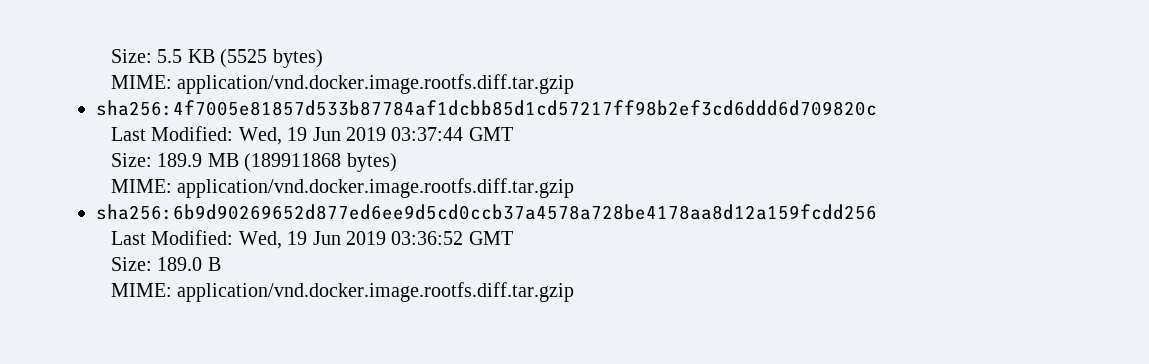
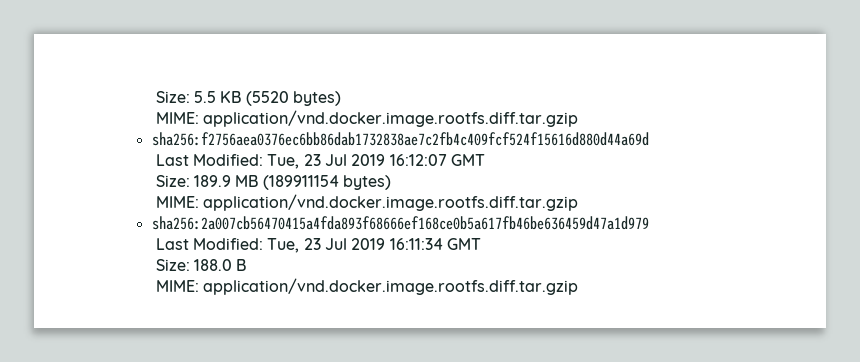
- Size: 5.5 KB (5525 bytes)
+ Size: 5.5 KB (5520 bytes)
  MIME: application/vnd.docker.image.rootfs.diff.tar.gzip
- sha256:4f7005e81857d533b87784af1dcbb85d1cd57217ff98b2ef3cd6ddd6d709820c
- Last Modified: Wed, 19 Jun 2019 03:37:44 GMT
+ sha256:f2756aea0376ec6bb86dab1732838ae7c2fb4c409fcf524f15616d880d44a69d
+ Last Modified: Tue, 23 Jul 2019 16:12:07 GMT
- Size: 189.9 MB (189911868 bytes)
+ Size: 189.9 MB (189911154 bytes)
  MIME: application/vnd.docker.image.rootfs.diff.tar.gzip
- sha256:6b9d90269652d877ed6ee9d5cd0ccb37a4578a728be4178aa8d12a159fcdd256
- Last Modified: Wed, 19 Jun 2019 03:36:52 GMT
- Size: 189.0 B
+ sha256:2a007cb56470415a4fda893f68666ef168ce0b5a617fb46be636459d47a1d979
+ Last Modified: Tue, 23 Jul 2019 16:11:34 GMT
+ Size: 188.0 B

